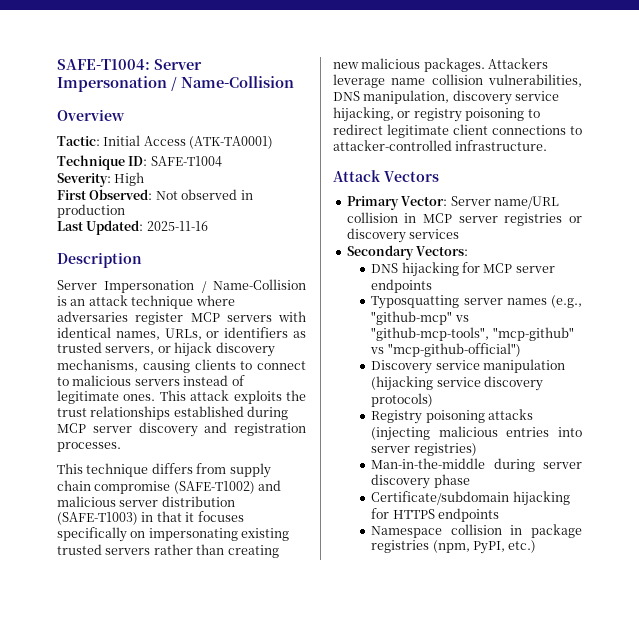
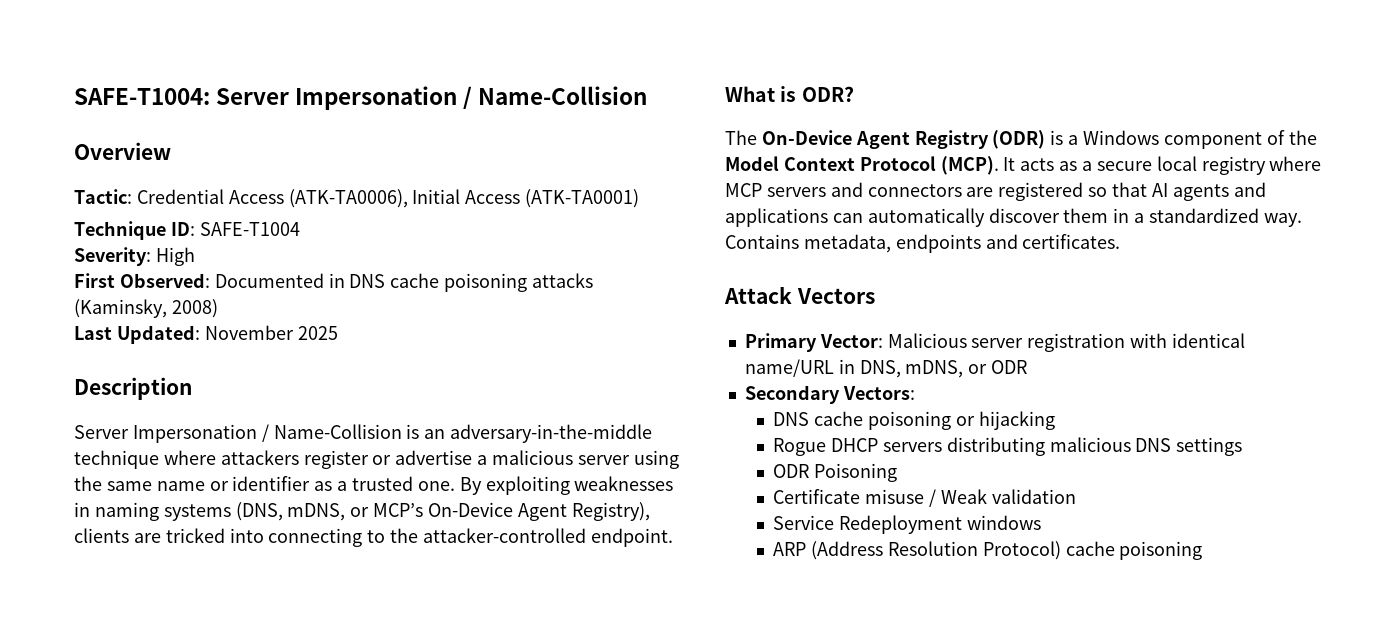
- Tactic: Initial Access (ATK-TA0001)
+ Tactic: Credential Access (ATK-TA0006), Initial Access (ATK-TA0001)
- First Observed: Not observed in production
+ First Observed: Documented in DNS cache poisoning attacks (Kaminsky, 2008)
- Last Updated: 2025-11-16
+ Last Updated: November 2025
- Server Impersonation / Name-Collision is an attack technique where adversaries register MCP servers with identical names, URLs, or identifiers as trusted servers, or hijack discovery mechanisms, causing clients to connect to malicious servers instead of legitimate ones. This attack exploits the trust relationships established during MCP server discovery and registration processes.
- This technique differs from supply chain compromise (SAFE-T1002) and malicious server distribution (SAFE-T1003) in that it focuses specifically on impersonating existing trusted servers rather than creating new malicious packages. Attackers leverage name collision vulnerabilities, DNS manipulation, discovery service hijacking, or registry poisoning to redirect legitimate client connections to attacker-controlled infrastructure.
+ Server Impersonation / Name-Collision is an adversary-in-the-middle technique where attackers register or advertise a malicious server using the same name or identifier as a trusted one. By exploiting weaknesses in naming systems (DNS, mDNS, or MCP’s On-Device Agent Registry), clients are tricked into connecting to the attacker-controlled endpoint.
+ What is ODR?
+ The On‑Device Agent Registry (ODR) is a Windows component of the Model Context Protocol (MCP). It acts as a secure local registry where MCP servers and connectors are registered so that AI agents and applications can automatically discover them in a standardized way. Contains metadata, endpoints and certificates.
  Attack Vectors
- Primary Vector: Server name/URL collision in MCP server registries or discovery services
+ Primary Vector: Malicious server registration with identical name/URL in DNS, mDNS, or ODR
  Secondary Vectors:
- DNS hijacking for MCP server endpoints
- Typosquatting server names (e.g., "github-mcp" vs "github-mcp-tools", "mcp-github" vs "mcp-github-official")
- Discovery service manipulation (hijacking service discovery protocols)
- Registry poisoning attacks (injecting malicious entries into server registries)
- Man-in-the-middle during server discovery phase
- Certificate/subdomain hijacking for HTTPS endpoints
- Namespace collision in package registries (npm, PyPI, etc.)
+ DNS cache poisoning or hijacking
+ Rogue DHCP servers distributing malicious DNS settings
+ ODR Poisoning
+ Certificate misuse / Weak validation
+ Service Redeployment windows
+ ARP (Address Resolution Protocol) cache poisoning

